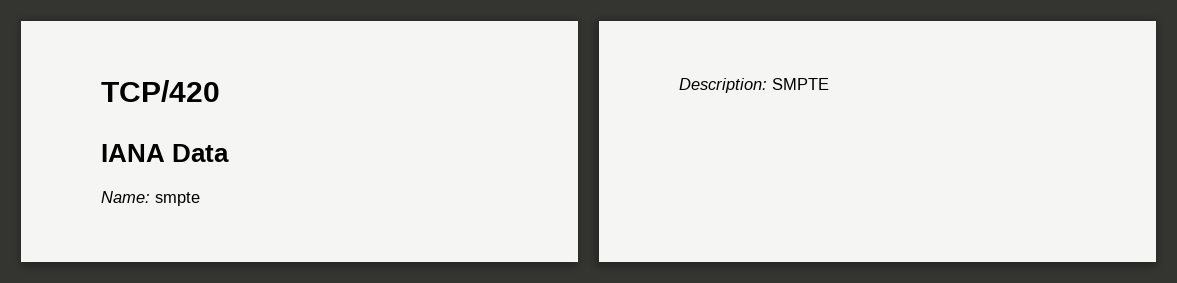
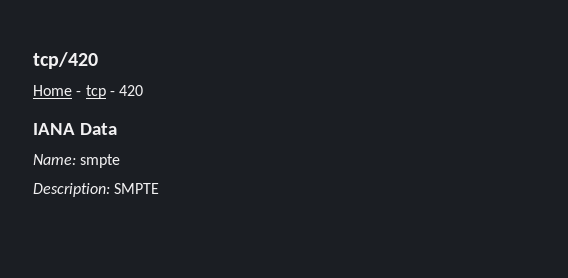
- TCP/420
+ tcp/420
+ Home - tcp - 420

